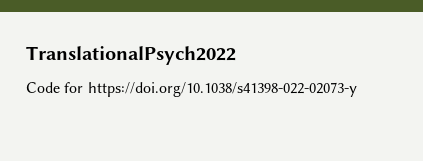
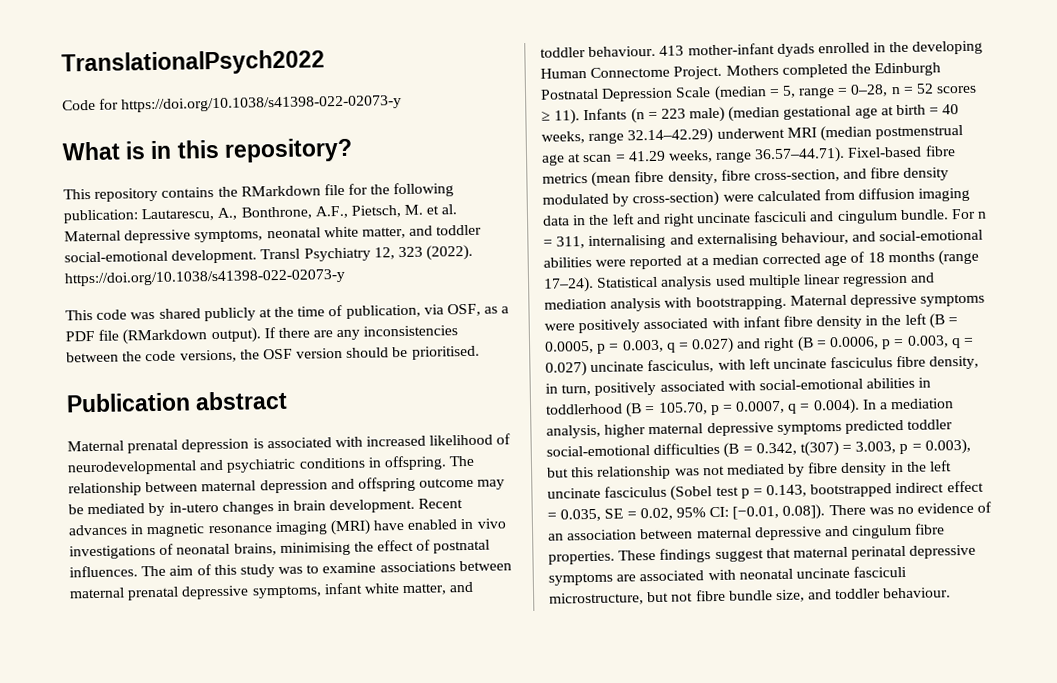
+ What is in this repository?
+ This repository contains the RMarkdown file for the following publication: Lautarescu, A., Bonthrone, A.F., Pietsch, M. et al. Maternal depressive symptoms, neonatal white matter, and toddler social-emotional development. Transl Psychiatry 12, 323 (2022). https://doi.org/10.1038/s41398-022-02073-y
+ This code was shared publicly at the time of publication, via OSF, as a PDF file (RMarkdown output). If there are any inconsistencies between the code versions, the OSF version should be prioritised.
+ Publication abstract
+ Maternal prenatal depression is associated with increased likelihood of neurodevelopmental and psychiatric conditions in offspring. The relationship between maternal depression and offspring outcome may be mediated by in-utero changes in brain development. Recent advances in magnetic resonance imaging (MRI) have enabled in vivo investigations of neonatal brains, minimising the effect of postnatal influences. The aim of this study was to examine associations between maternal prenatal depressive symptoms, infant white matter, and toddler behaviour. 413 mother-infant dyads enrolled in the developing Human Connectome Project. Mothers completed the Edinburgh Postnatal Depression Scale (median = 5, range = 0–28, n = 52 scores ≥ 11). Infants (n = 223 male) (median gestational age at birth = 40 weeks, range 32.14–42.29) underwent MRI (median postmenstrual age at scan = 41.29 weeks, range 36.57–44.71). Fixel-based fibre metrics (mean fibre density, fibre cross-section, and fibre density modulated by cross-section) were calculated from diffusion imaging data in the left and right uncinate fasciculi and cingulum bundle. For n = 311, internalising and externalising behaviour, and social-emotional abilities were reported at a median corrected age of 18 months (range 17–24). Statistical analysis used multiple linear regression and mediation analysis with bootstrapping. Maternal depressive symptoms were positively associated with infant fibre density in the left (B = 0.0005, p = 0.003, q = 0.027) and right (B = 0.0006, p = 0.003, q = 0.027) uncinate fasciculus, with left uncinate fasciculus fibre density, in turn, positively associated with social-emotional abilities in toddlerhood (B = 105.70, p = 0.0007, q = 0.004). In a mediation analysis, higher maternal depressive symptoms predicted toddler social-emotional difficulties (B = 0.342, t(307) = 3.003, p = 0.003), but this relationship was not mediated by fibre density in the left uncinate fasciculus (Sobel test p = 0.143, bootstrapped indirect effect = 0.035, SE = 0.02, 95% CI: [−0.01, 0.08]). There was no evidence of an association between maternal depressive and cingulum fibre properties. These findings suggest that maternal perinatal depressive symptoms are associated with neonatal uncinate fasciculi microstructure, but not fibre bundle size, and toddler behaviour.

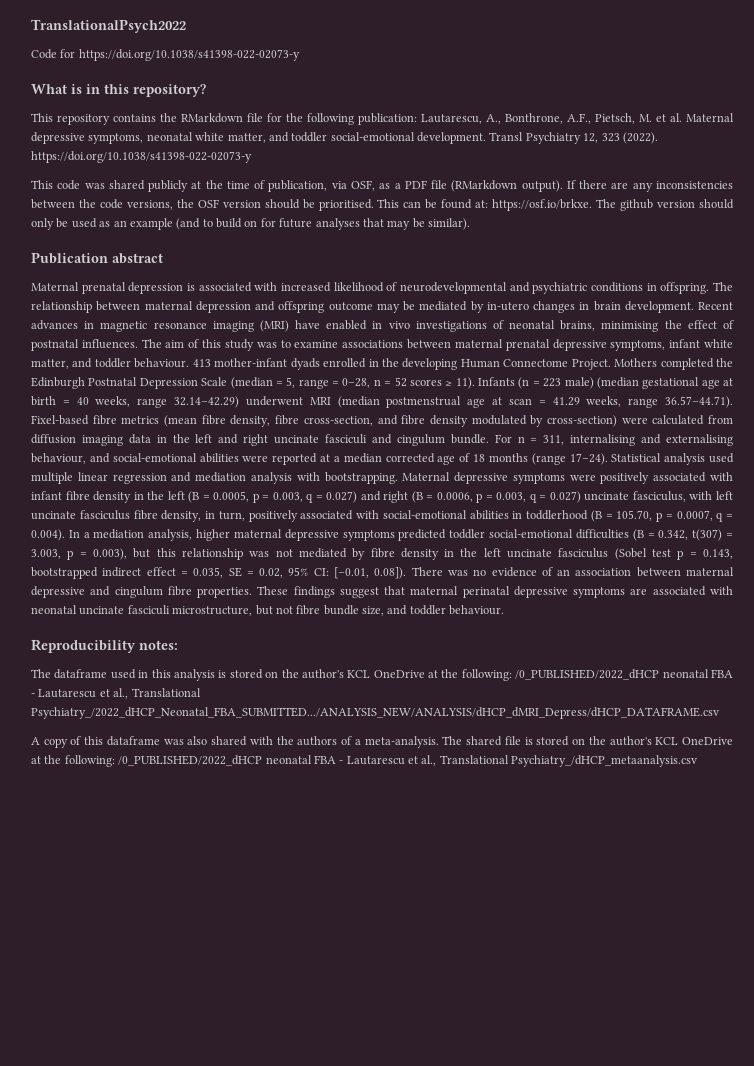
+ This can be found at: https://osf.io/brkxe. The github version should only be used as an example (and to build on for future analyses that may be similar).
+ Reproducibility notes:
+ The dataframe used in this analysis is stored on the author's KCL OneDrive at the following: /0_PUBLISHED/2022_dHCP neonatal FBA - Lautarescu et al., Translational Psychiatry_/2022_dHCP_Neonatal_FBA_SUBMITTED.../ANALYSIS_NEW/ANALYSIS/dHCP_dMRI_Depress/dHCP_DATAFRAME.csv
+ A copy of this dataframe was also shared with the authors of a meta-analysis. The shared file is stored on the author's KCL OneDrive at the following: /0_PUBLISHED/2022_dHCP neonatal FBA - Lautarescu et al., Translational Psychiatry_/dHCP_metaanalysis.csv

